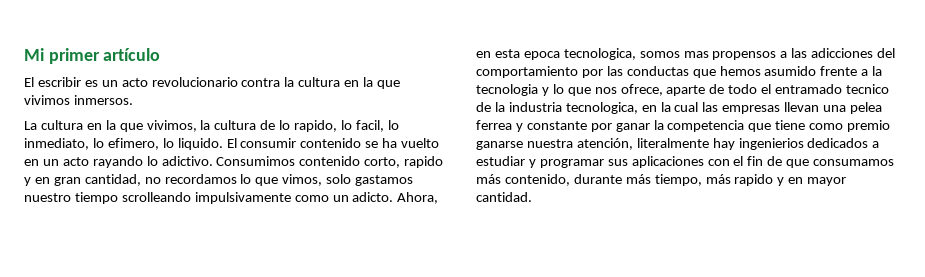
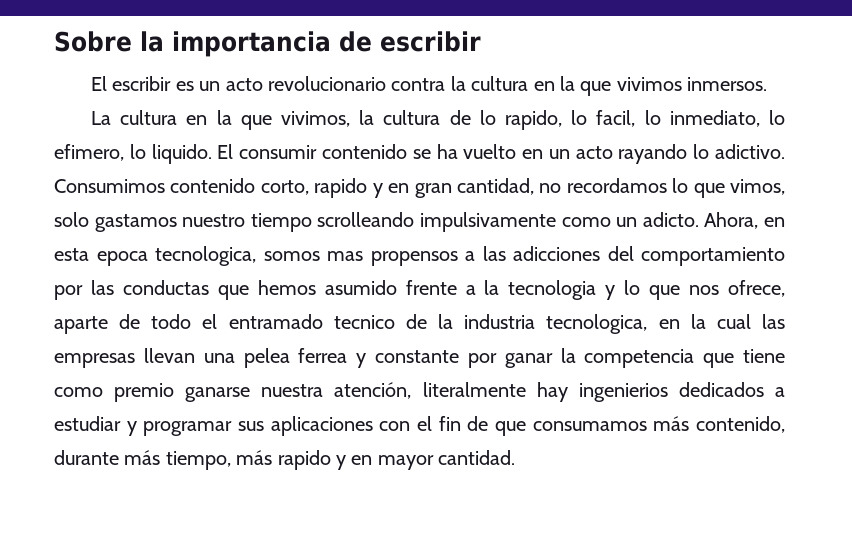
- Mi primer artículo
+ Sobre la importancia de escribir

